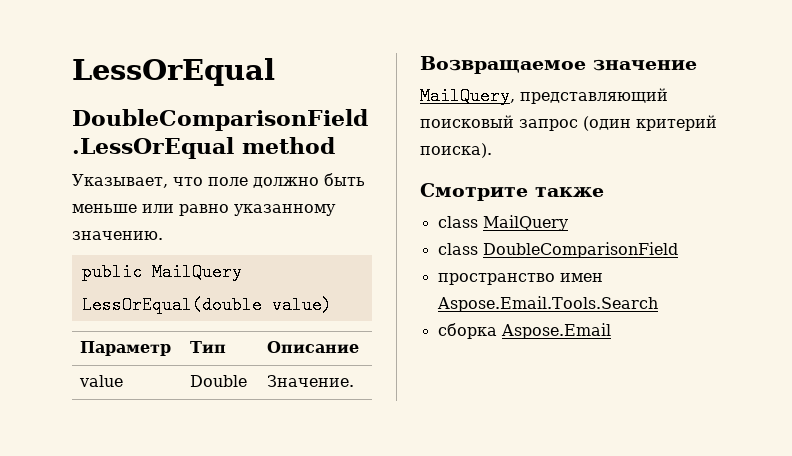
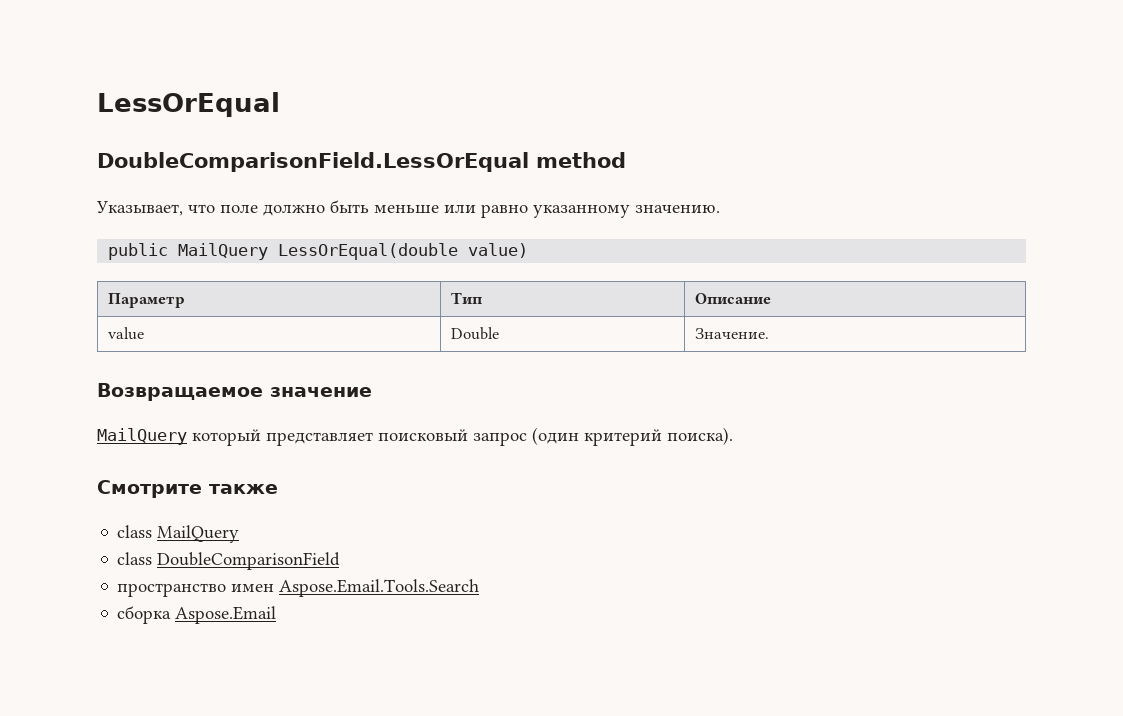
- MailQuery, представляющий поисковый запрос (один критерий поиска).
+ MailQuery который представляет поисковый запрос (один критерий поиска).

